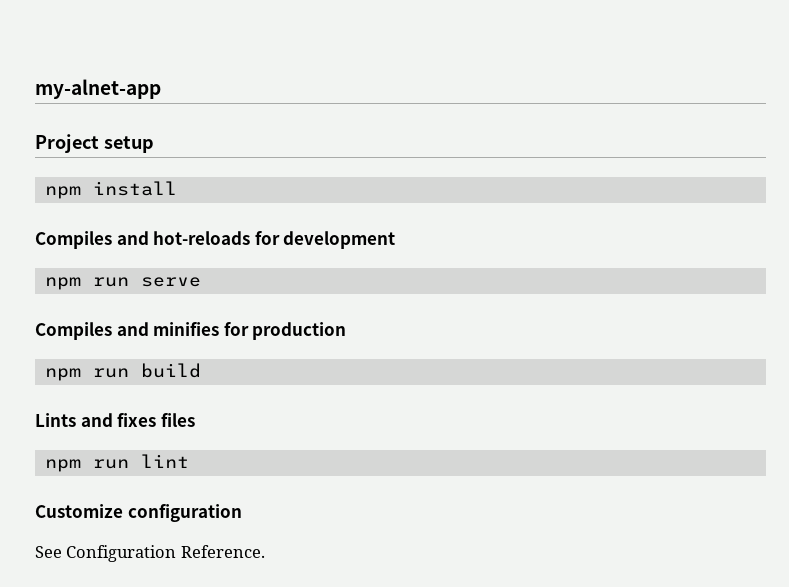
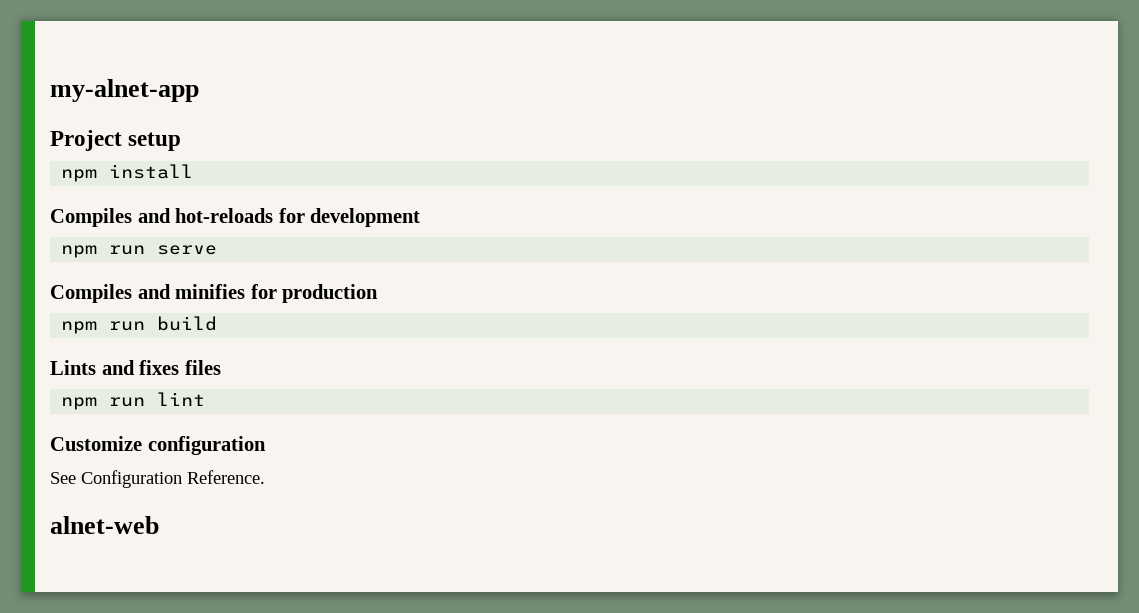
+ alnet-web

